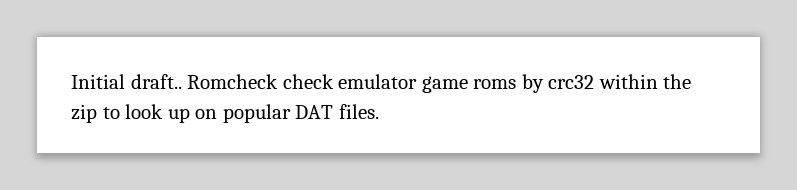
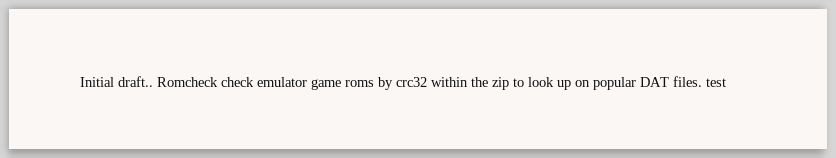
- Romcheck check emulator game roms by crc32 within the zip to look up on popular DAT files.
+ Romcheck check emulator game roms by crc32 within the zip to look up on popular DAT files. test

